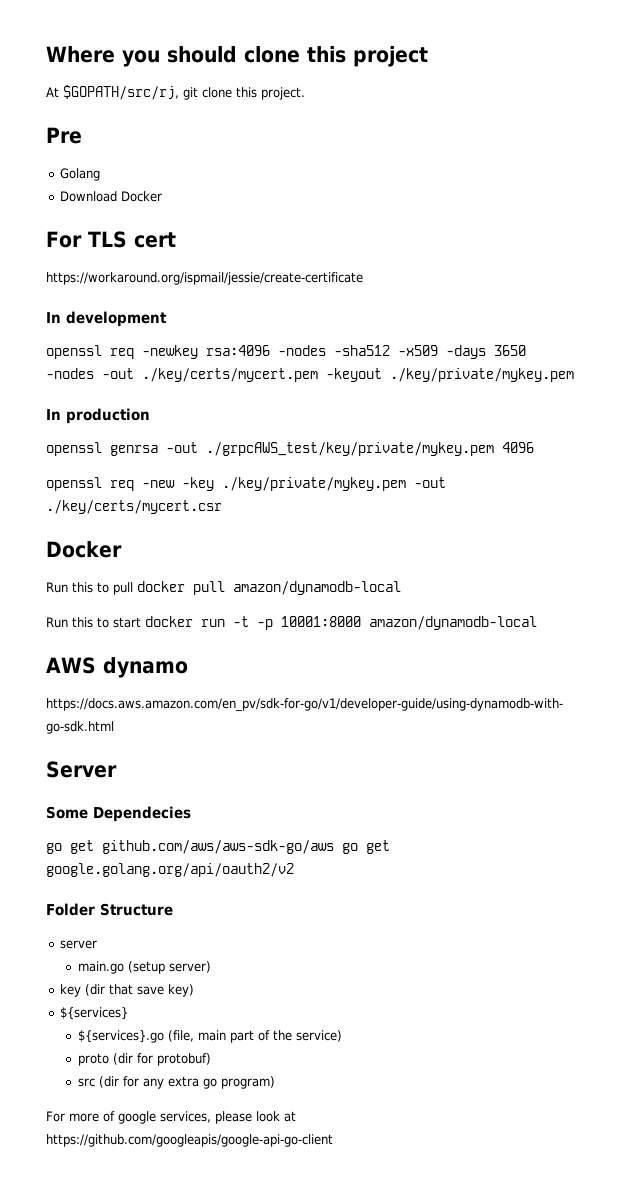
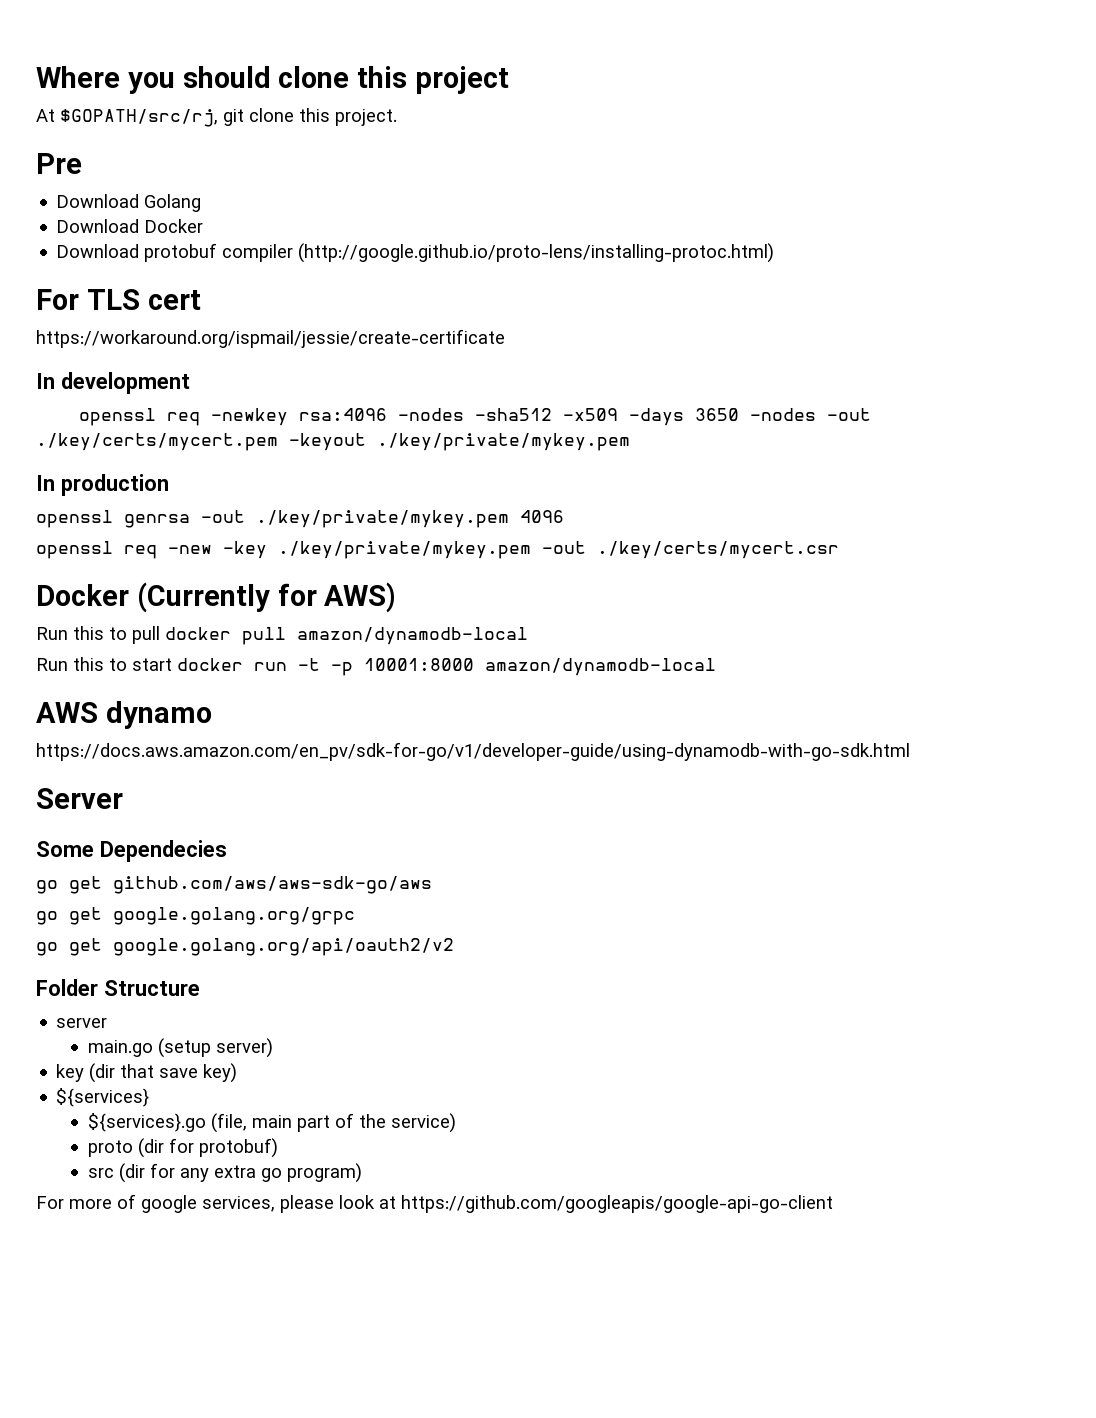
- Golang
+ Download Golang
+ Download protobuf compiler (http://google.github.io/proto-lens/installing-protoc.html)
- openssl genrsa -out ./grpcAWS_test/key/private/mykey.pem 4096
+ openssl genrsa -out ./key/private/mykey.pem 4096
  openssl req -new -key ./key/private/mykey.pem -out ./key/certs/mycert.csr
- Docker
+ Docker (Currently for AWS)
- go get github.com/aws/aws-sdk-go/aws go get google.golang.org/api/oauth2/v2
+ go get github.com/aws/aws-sdk-go/aws
+ go get google.golang.org/grpc
+ go get google.golang.org/api/oauth2/v2

